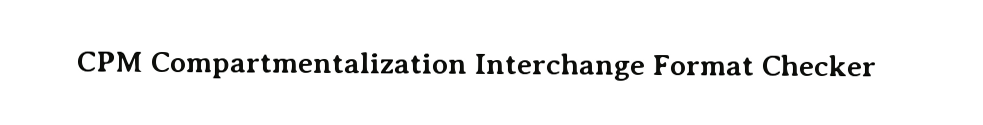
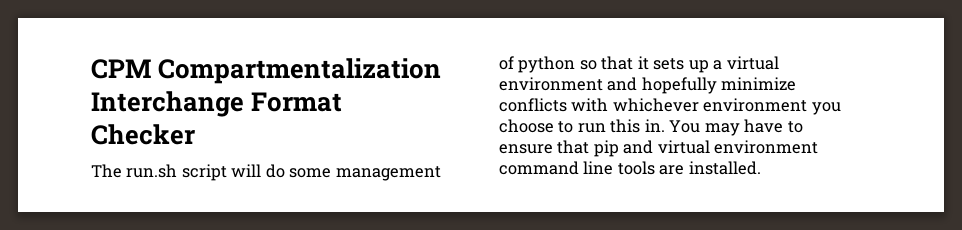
+ The run.sh script will do some management of python so that it sets up a virtual environment and hopefully minimize conflicts with whichever environment you choose to run this in. You may have to ensure that pip and virtual environment command line tools are installed.

